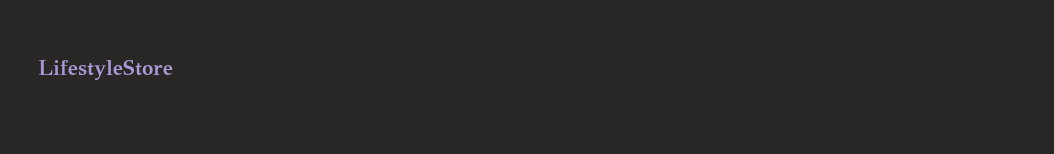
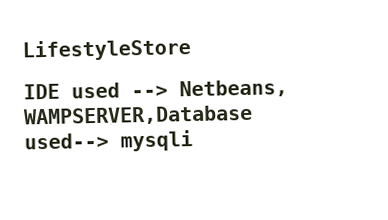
+ IDE used --> Netbeans, WAMPSERVER,Database used--> mysqli

